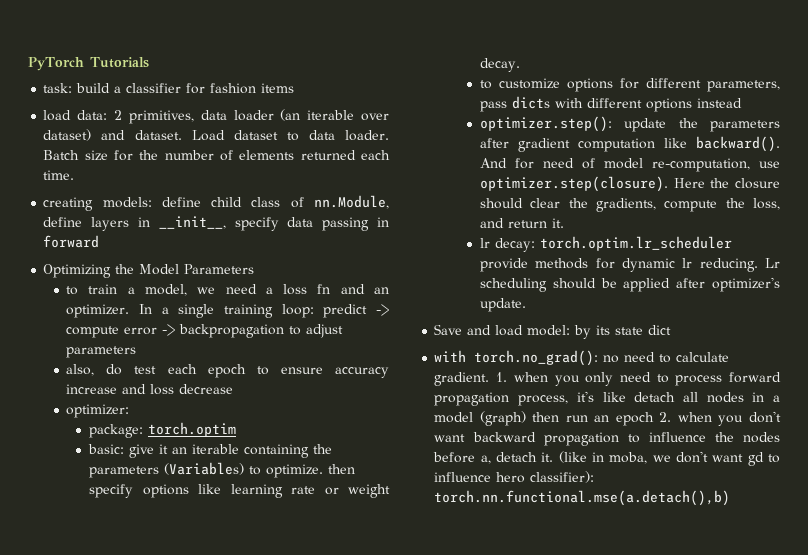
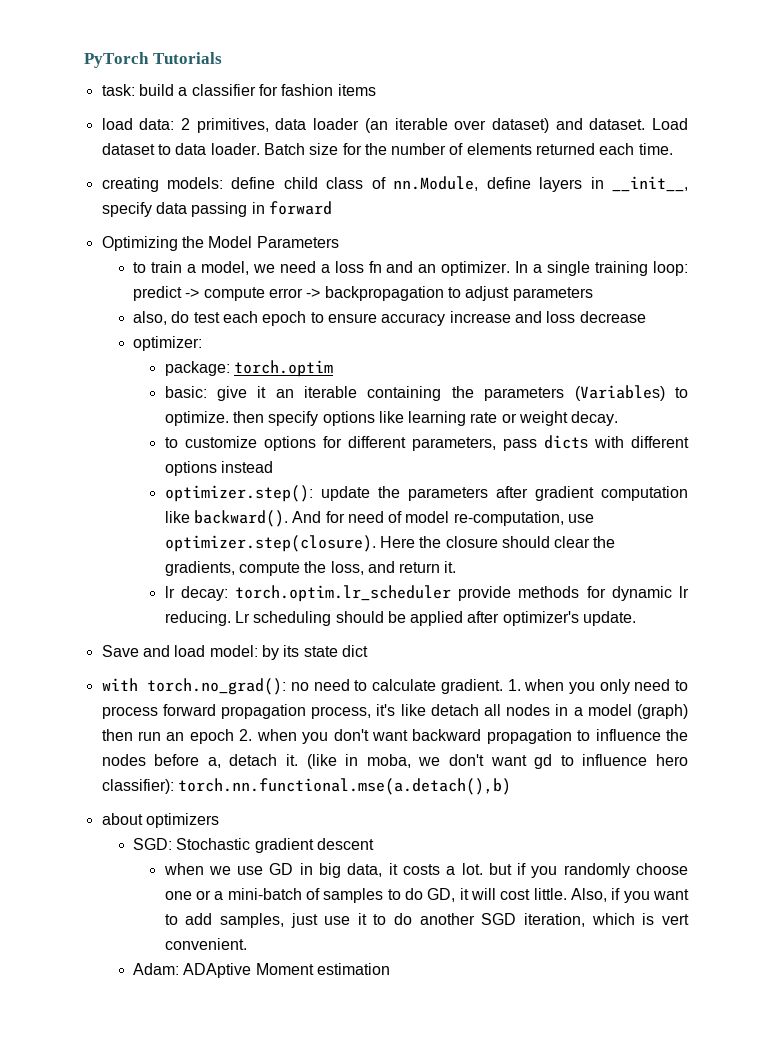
+ about optimizers
+ SGD: Stochastic gradient descent
+ when we use GD in big data, it costs a lot. but if you randomly choose one or a mini-batch of samples to do GD, it will cost little. Also, if you want to add samples, just use it to do another SGD iteration, which is vert convenient.
+ Adam: ADAptive Moment estimation

